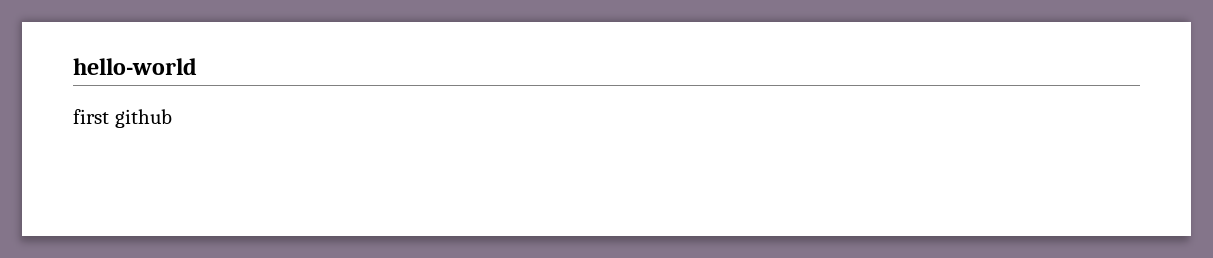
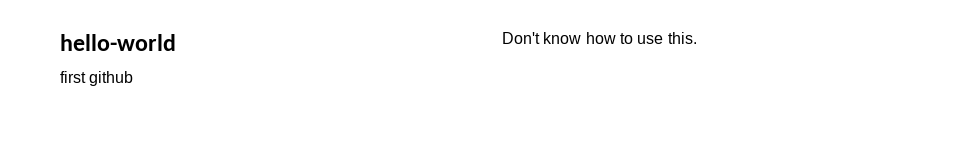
+ Don't know how to use this.

